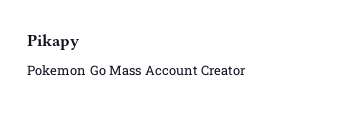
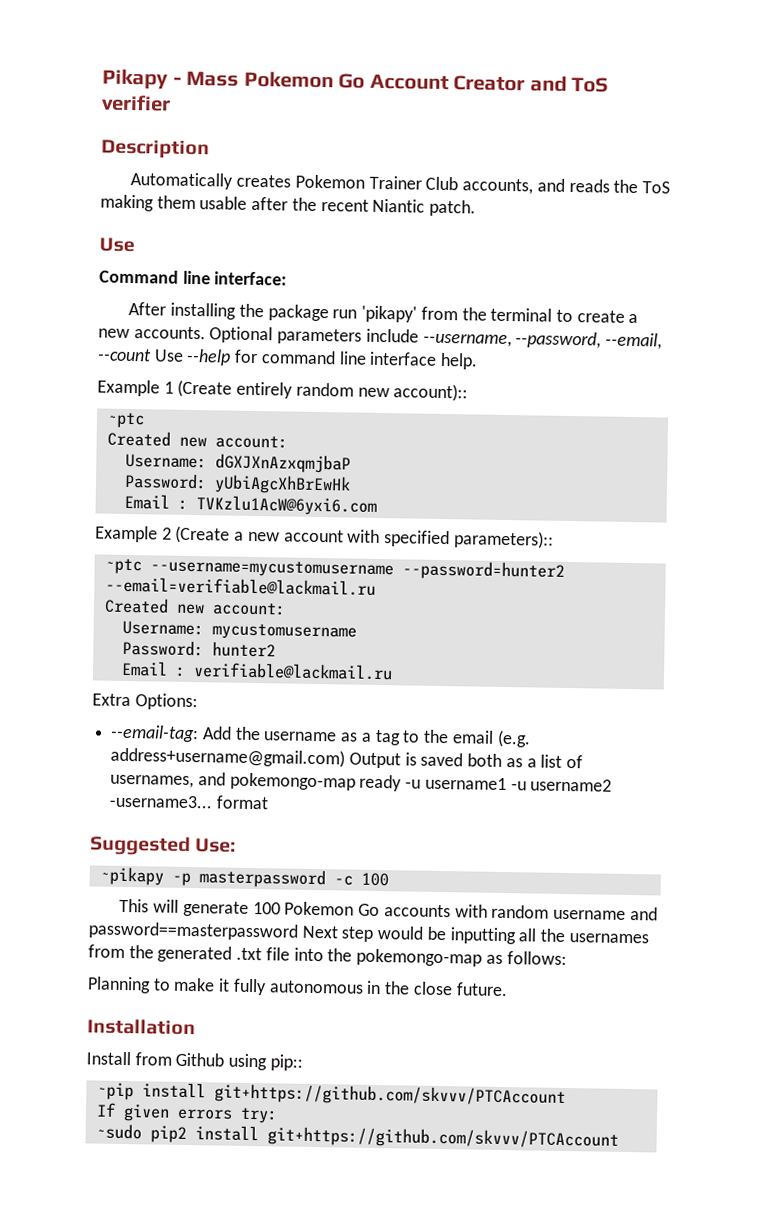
- Pikapy
- Pokemon Go Mass Account Creator
+ Pikapy - Mass Pokemon Go Account Creator and ToS verifier
+ Description
+ Automatically creates Pokemon Trainer Club accounts, and reads the ToS making them usable after the recent Niantic patch.
+ Use
+ Command line interface:
+ After installing the package run 'pikapy' from the terminal to create a new accounts. Optional parameters include --username, --password, --email, --count Use --help for command line interface help.
+ Example 1 (Create entirely random new account)::
+ ~ptc
+ Created new account:
+ Username: dGXJXnAzxqmjbaP
+ Password: yUbiAgcXhBrEwHk
+ Email : TVKzlu1AcW@6yxi6.com
+ Example 2 (Create a new account with specified parameters)::
+ ~ptc --username=mycustomusername --password=hunter2 --email=verifiable@lackmail.ru
+ Created new account:
+ Username: mycustomusername
+ Password: hunter2
+ Email : verifiable@lackmail.ru
+ Extra Options:
+ --email-tag: Add the username as a tag to the email (e.g. address+username@gmail.com) Output is saved both as a list of usernames, and pokemongo-map ready -u username1 -u username2 -username3... format
+ Suggested Use:
+ ~pikapy -p masterpassword -c 100
+ This will generate 100 Pokemon Go accounts with random username and password==masterpassword Next step would be inputting all the usernames from the generated .txt file into the pokemongo-map as follows:
+ Planning to make it fully autonomous in the close future.
+ Installation
+ Install from Github using pip::
+ ~pip install git+https://github.com/skvvv/PTCAccount
+ If given errors try:
+ ~sudo pip2 install git+https://github.com/skvvv/PTCAccount

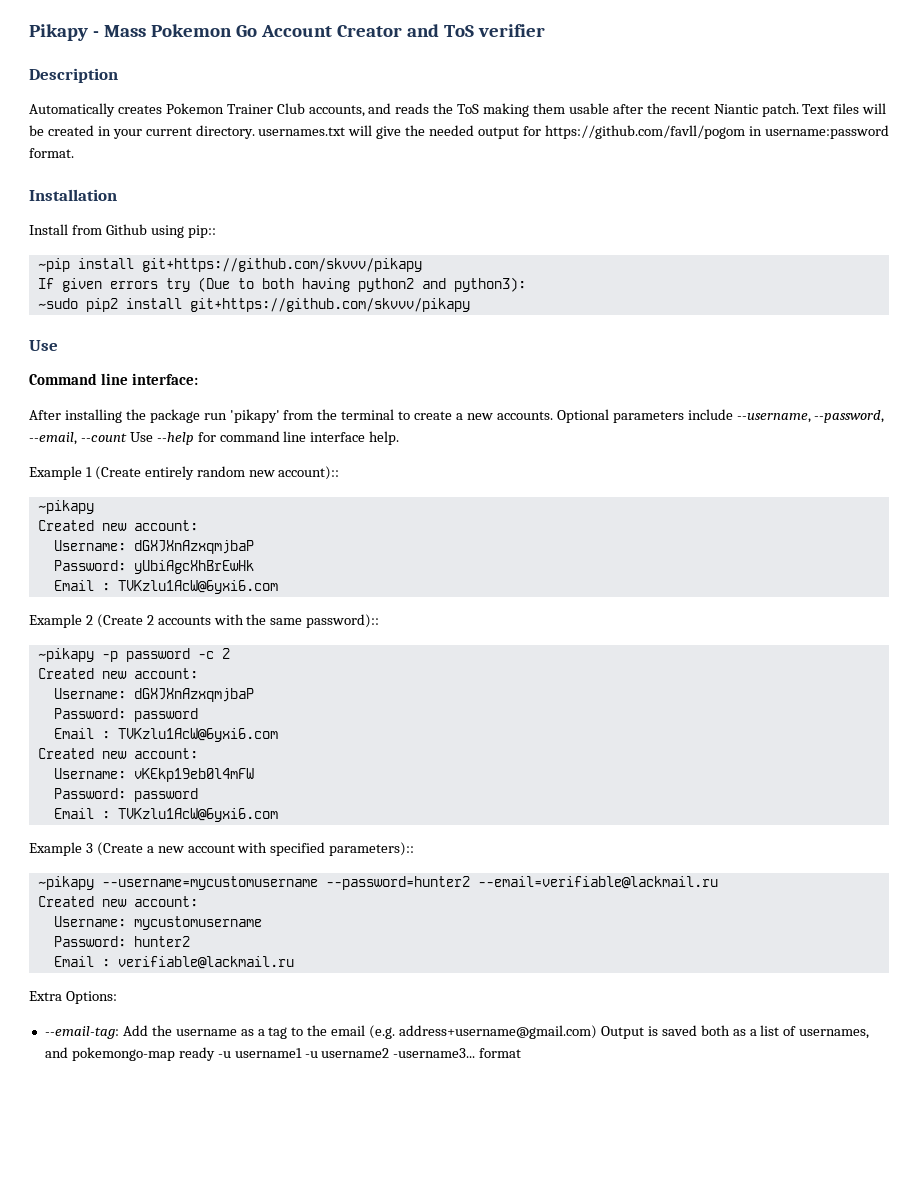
+ Text files will be created in your current directory. usernames.txt will give the needed output for https://github.com/favll/pogom in username:password format.
+ Installation
+ Install from Github using pip::
+ ~pip install git+https://github.com/skvvv/pikapy
+ If given errors try (Due to both having python2 and python3):
+ ~sudo pip2 install git+https://github.com/skvvv/pikapy
  Example 1 (Create entirely random new account)::
- ~ptc
+ ~pikapy
- Example 2 (Create a new account with specified parameters)::
+ Example 2 (Create 2 accounts with the same password)::
+ ~pikapy -p password -c 2
+ Created new account:
+ Username: dGXJXnAzxqmjbaP
+ Password: password
+ Email : TVKzlu1AcW@6yxi6.com
+ Created new account:
+ Username: vKEkp19eb0l4mFW
+ Password: password
+ Email : TVKzlu1AcW@6yxi6.com
+ Example 3 (Create a new account with specified parameters)::
- ~ptc --username=mycustomusername --password=hunter2 --email=verifiable@lackmail.ru
+ ~pikapy --username=mycustomusername --password=hunter2 --email=verifiable@lackmail.ru
- Suggested Use:
- ~pikapy -p masterpassword -c 100
- This will generate 100 Pokemon Go accounts with random username and password==masterpassword Next step would be inputting all the usernames from the generated .txt file into the pokemongo-map as follows:
- Planning to make it fully autonomous in the close future.
- Installation
- Install from Github using pip::
- ~pip install git+https://github.com/skvvv/PTCAccount
- If given errors try:
- ~sudo pip2 install git+https://github.com/skvvv/PTCAccount

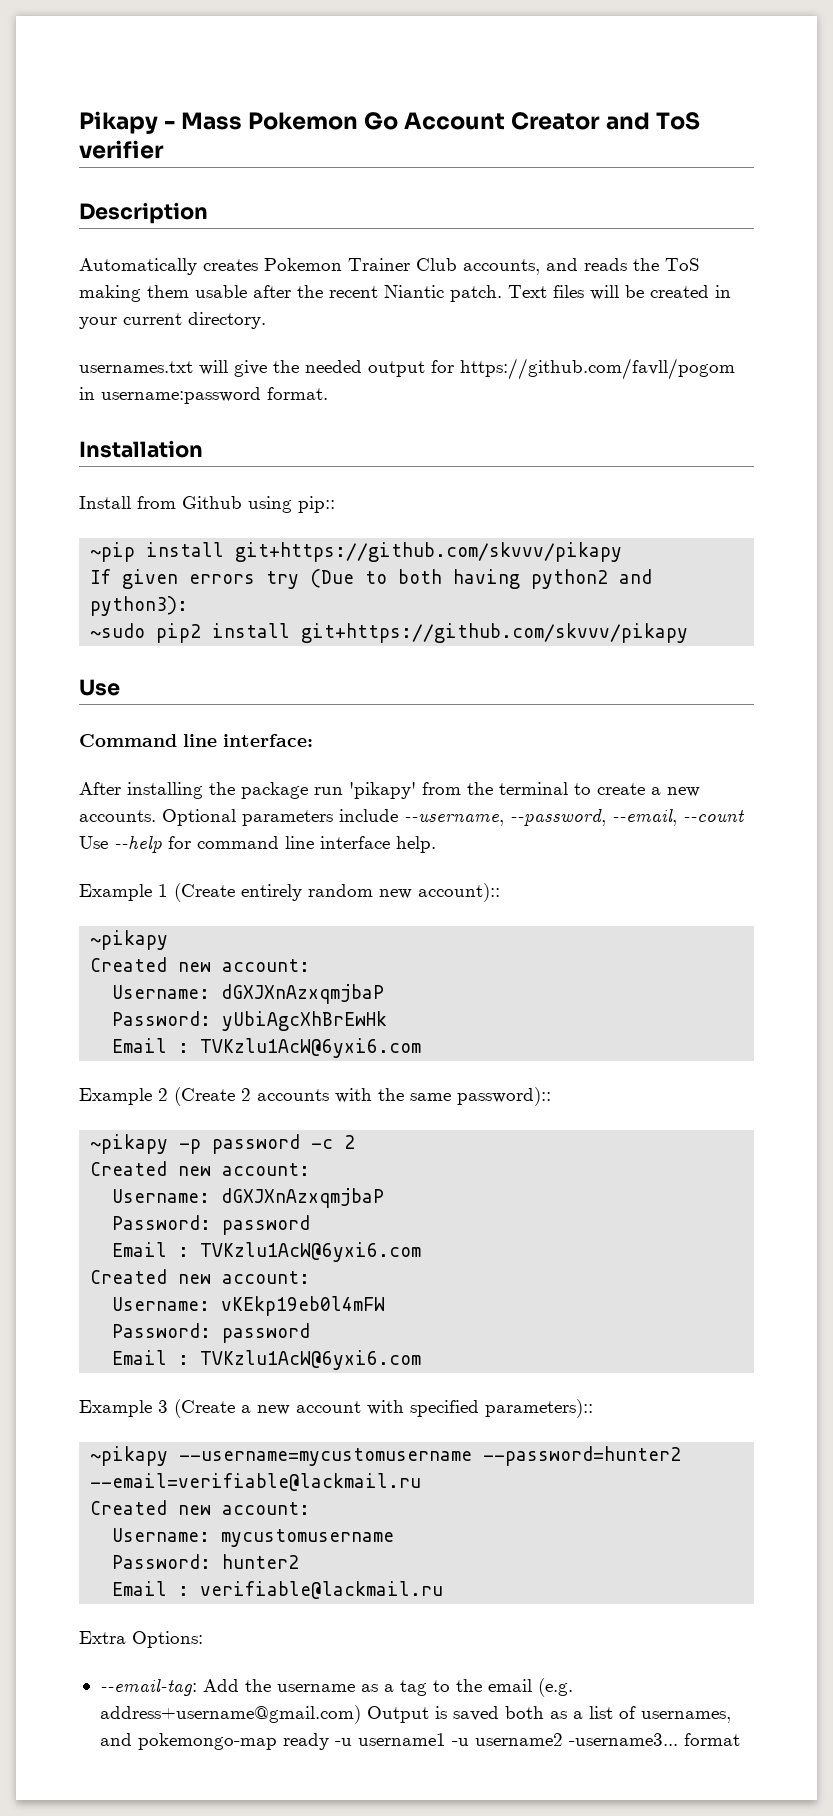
- Text files will be created in your current directory. usernames.txt will give the needed output for https://github.com/favll/pogom in username:password format.
+ Text files will be created in your current directory.
+ usernames.txt will give the needed output for https://github.com/favll/pogom in username:password format.

